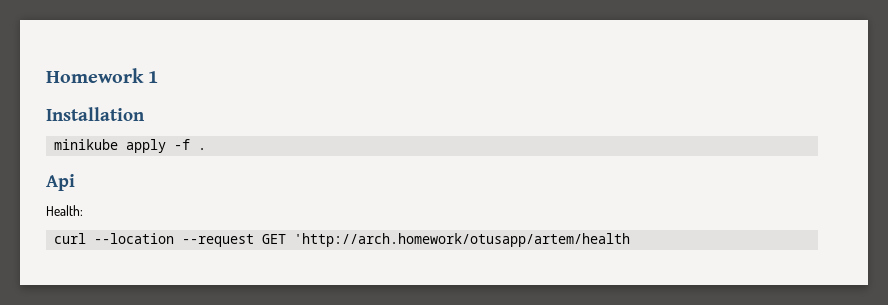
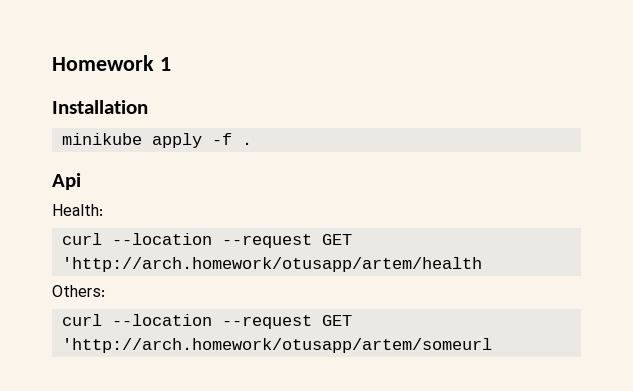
+ Others:
+ curl --location --request GET 'http://arch.homework/otusapp/artem/someurl

